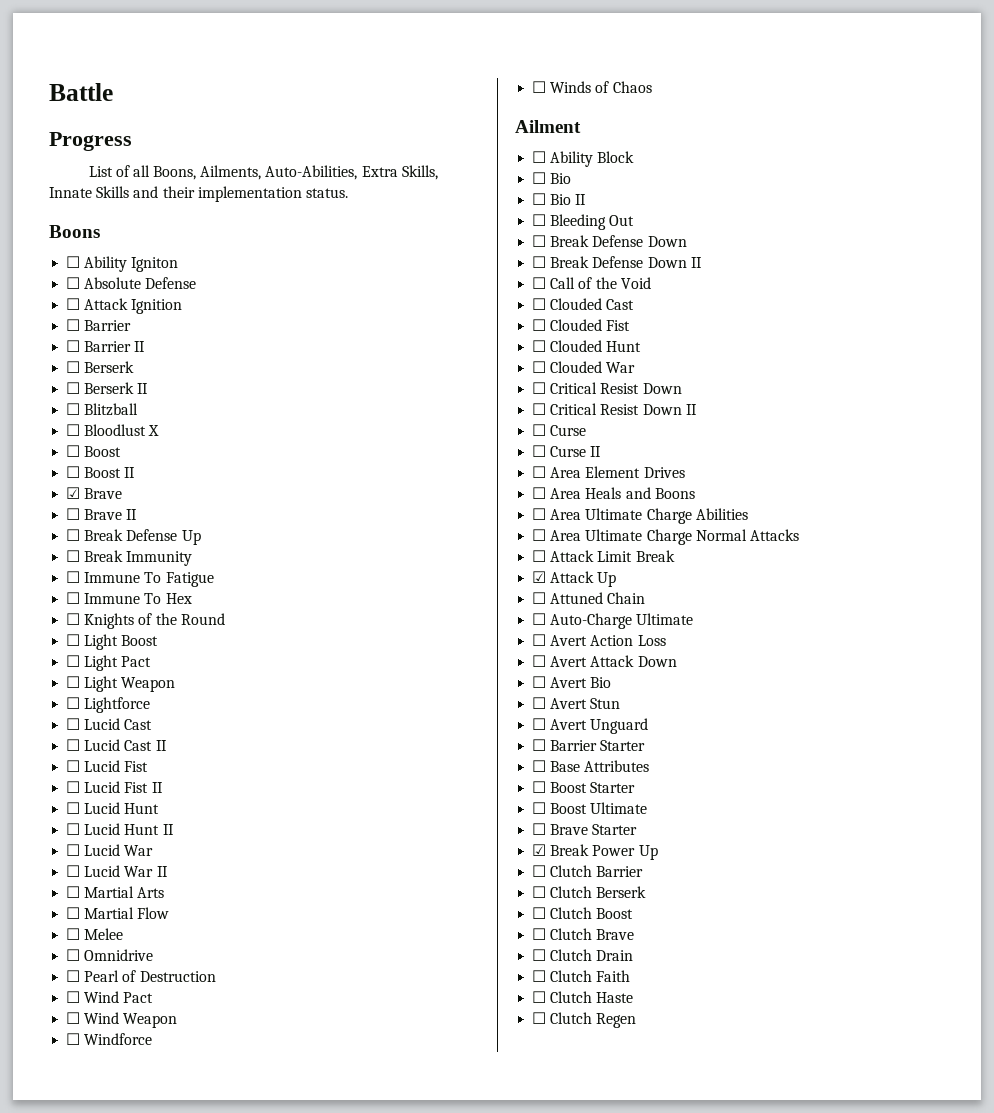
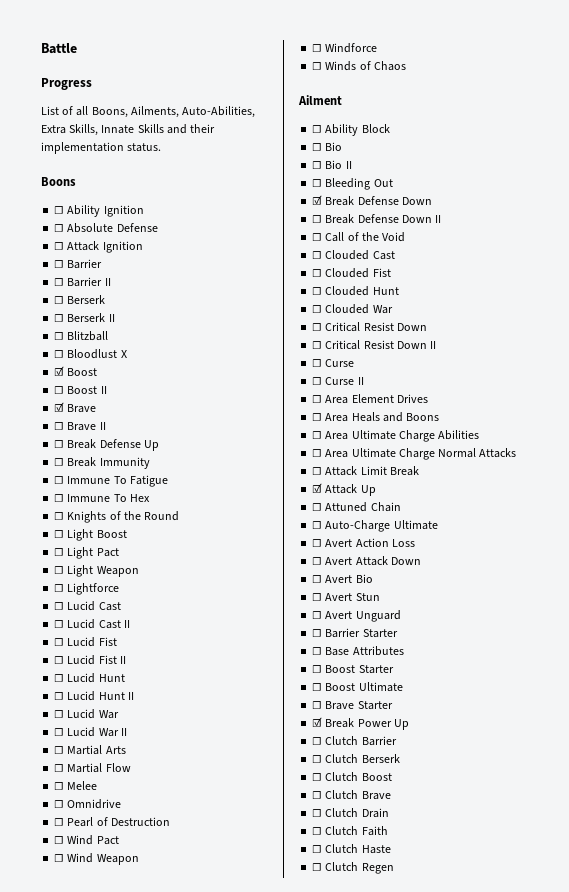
- ☐ Ability Igniton
+ ☐ Ability Ignition
  ☐ Bloodlust X
- ☐ Boost
+ ☑ Boost
  ☐ Bleeding Out
- ☐ Break Defense Down
+ ☑ Break Defense Down

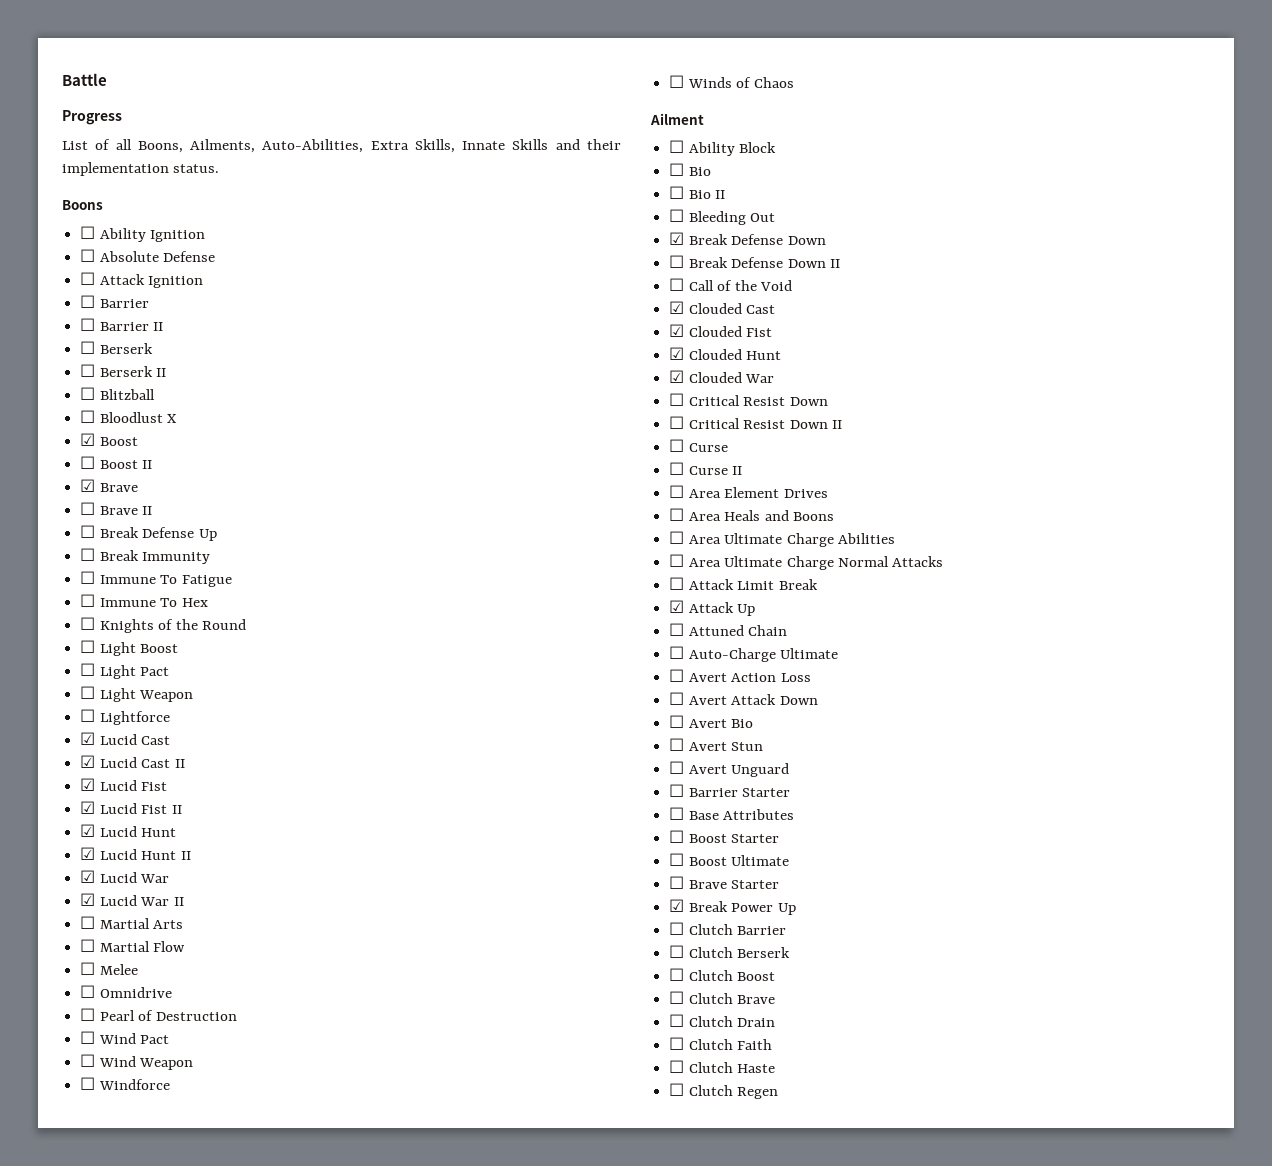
  ☐ Lightforce
- ☐ Lucid Cast
+ ☑ Lucid Cast
- ☐ Lucid Cast II
- ☐ Lucid Fist
+ ☑ Lucid Cast II
+ ☑ Lucid Fist
- ☐ Lucid Fist II
- ☐ Lucid Hunt
+ ☑ Lucid Fist II
+ ☑ Lucid Hunt
- ☐ Lucid Hunt II
- ☐ Lucid War
+ ☑ Lucid Hunt II
+ ☑ Lucid War
- ☐ Lucid War II
+ ☑ Lucid War II
- ☐ Clouded Cast
+ ☑ Clouded Cast
- ☐ Clouded Fist
+ ☑ Clouded Fist
- ☐ Clouded Hunt
+ ☑ Clouded Hunt
- ☐ Clouded War
+ ☑ Clouded War

